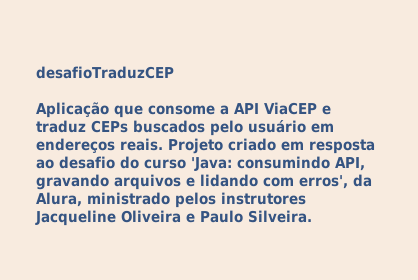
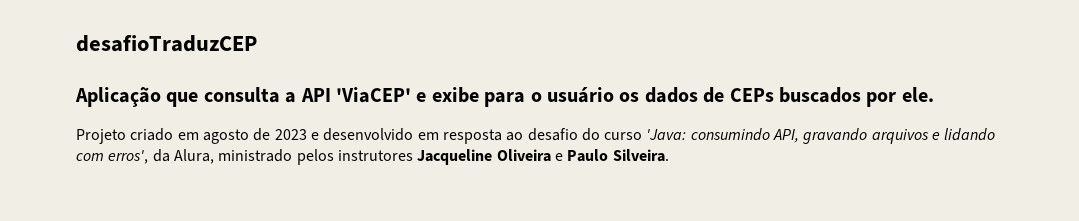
- Aplicação que consome a API ViaCEP e traduz CEPs buscados pelo usuário em endereços reais. Projeto criado em resposta ao desafio do curso 'Java: consumindo API, gravando arquivos e lidando com erros', da Alura, ministrado pelos instrutores Jacqueline Oliveira e Paulo Silveira.
+ Aplicação que consulta a API 'ViaCEP' e exibe para o usuário os dados de CEPs buscados por ele.
+ Projeto criado em agosto de 2023 e desenvolvido em resposta ao desafio do curso 'Java: consumindo API, gravando arquivos e lidando com erros', da Alura, ministrado pelos instrutores Jacqueline Oliveira e Paulo Silveira.

